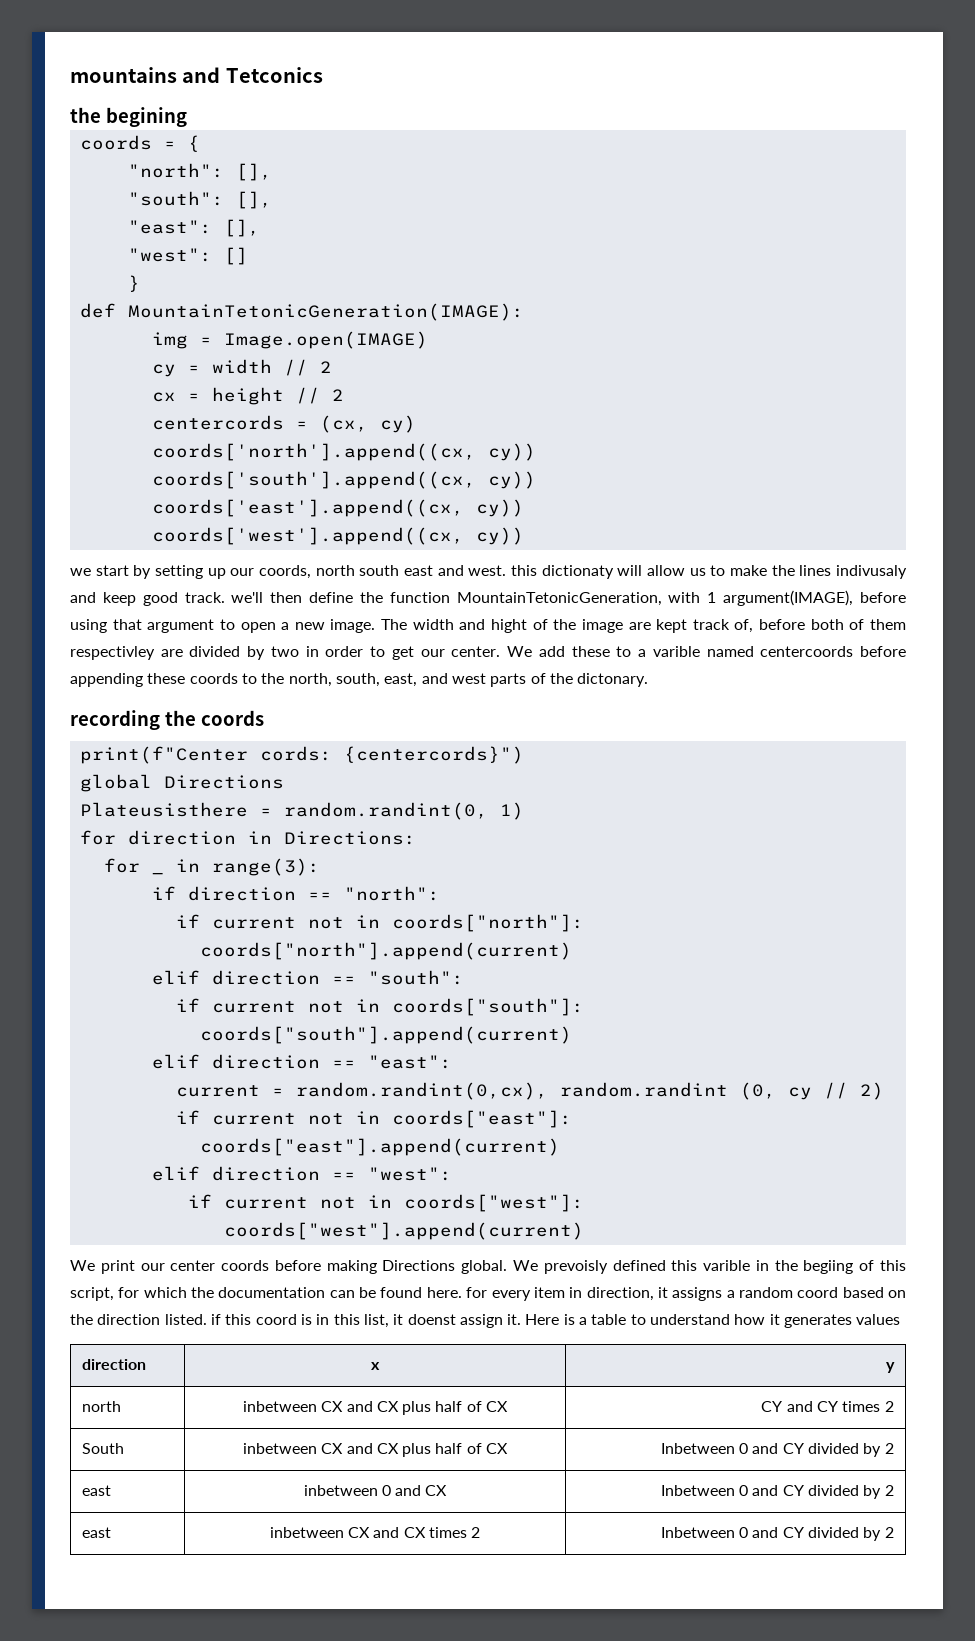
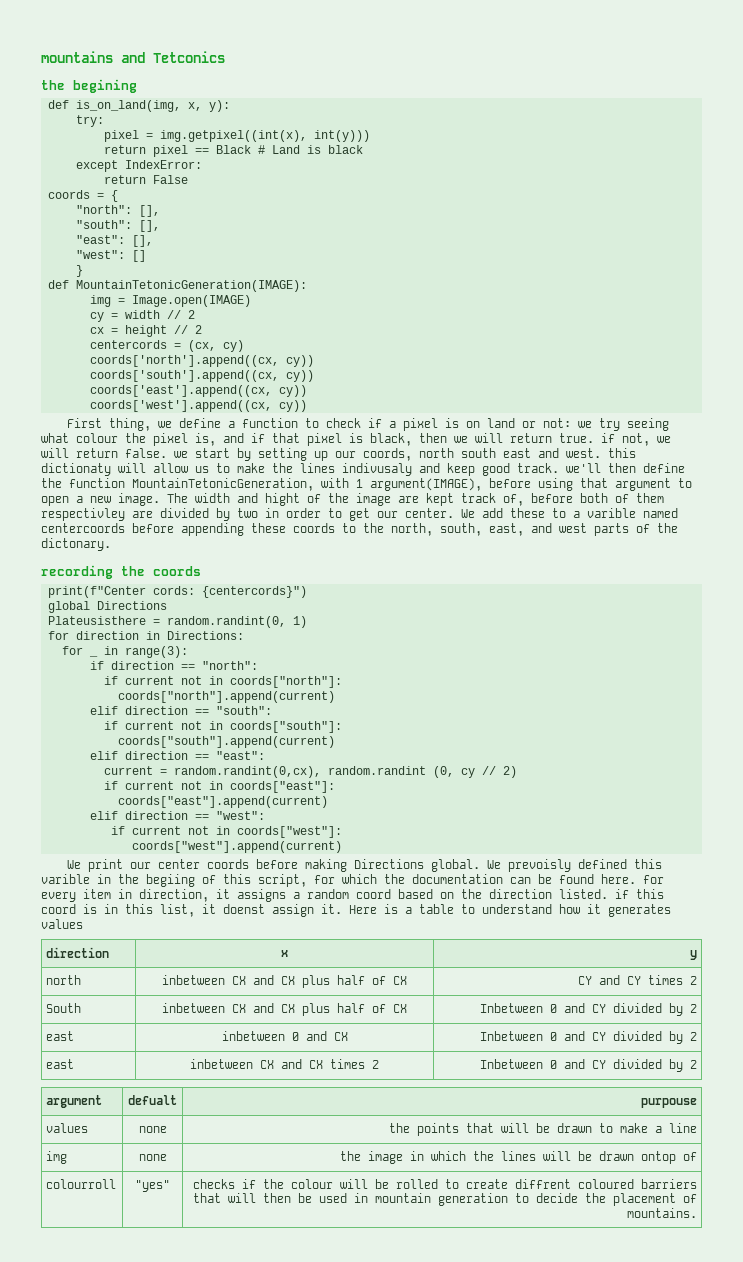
+ def is_on_land(img, x, y):
+ try:
+ pixel = img.getpixel((int(x), int(y)))
+ return pixel == Black # Land is black
+ except IndexError:
+ return False
- we start by setting up our coords, north south east and west. this dictionaty will allow us to make the lines indivusaly and keep good track. we'll then define the function MountainTetonicGeneration, with 1 argument(IMAGE), before using that argument to open a new image.
+ First thing, we define a function to check if a pixel is on land or not: we try seeing what colour the pixel is, and if that pixel is black, then we will return true. if not, we will return false. we start by setting up our coords, north south east and west. this dictionaty will allow us to make the lines indivusaly and keep good track. we'll then define the function MountainTetonicGeneration, with 1 argument(IMAGE), before using that argument to open a new image.
+ argument | defualt | purpouse
+ values | none | the points that will be drawn to make a line
+ img | none | the image in which the lines will be drawn ontop of
+ colourroll | "yes" | checks if the colour will be rolled to create diffrent coloured barriers that will then be used in mountain generation to decide the placement of mountains.

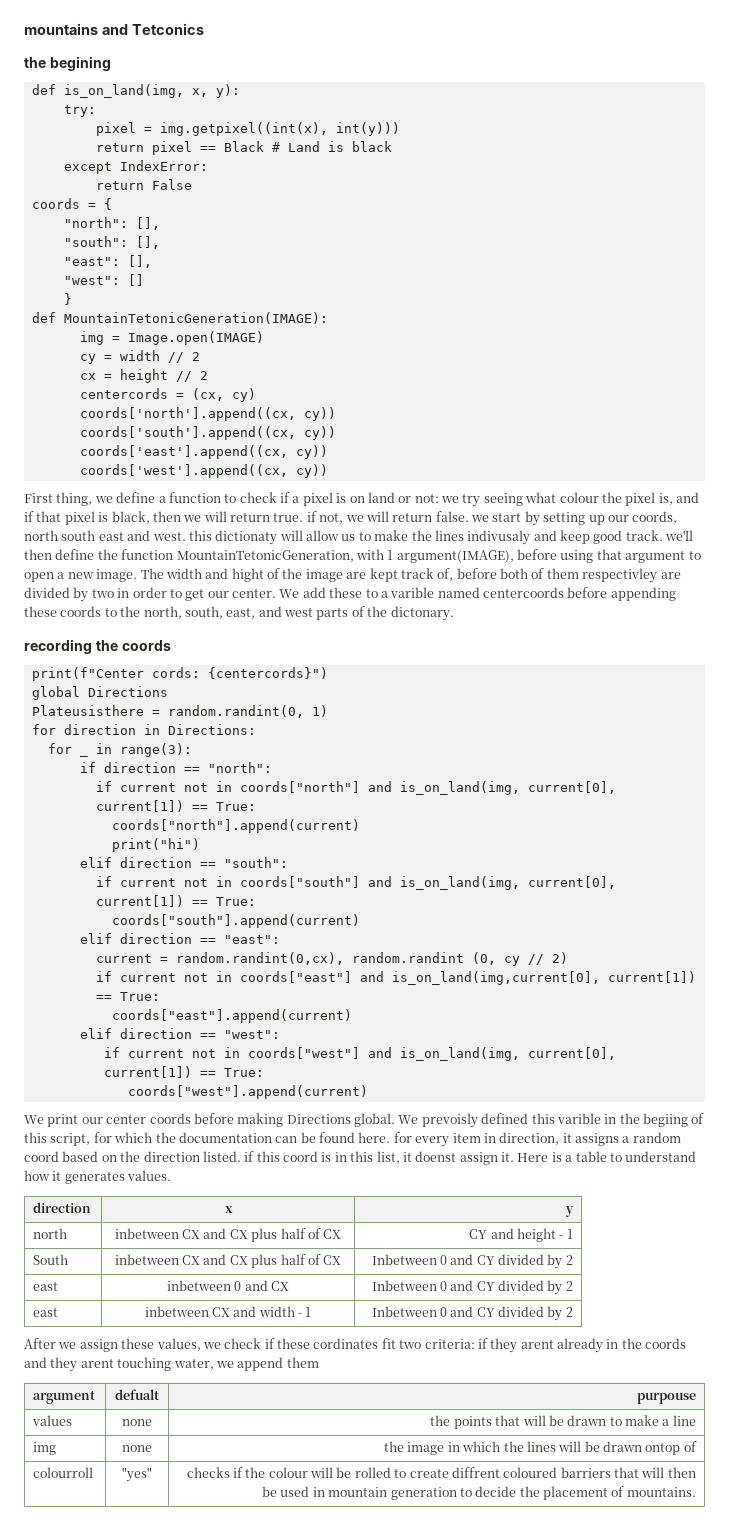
- if current not in coords["north"]:
+ if current not in coords["north"] and is_on_land(img, current[0], current[1]) == True:
+ print("hi")
- if current not in coords["south"]:
+ if current not in coords["south"] and is_on_land(img, current[0], current[1]) == True:
- if current not in coords["east"]:
+ if current not in coords["east"] and is_on_land(img,current[0], current[1]) == True:
- if current not in coords["west"]:
+ if current not in coords["west"] and is_on_land(img, current[0], current[1]) == True:
- Here is a table to understand how it generates values
+ Here is a table to understand how it generates values.
- north | inbetween CX and CX plus half of CX | CY and CY times 2
+ north | inbetween CX and CX plus half of CX | CY and height - 1
- east | inbetween CX and CX times 2 | Inbetween 0 and CY divided by 2
+ east | inbetween CX and width - 1 | Inbetween 0 and CY divided by 2
+ After we assign these values, we check if these cordinates fit two criteria: if they arent already in the coords and they arent touching water, we append them

